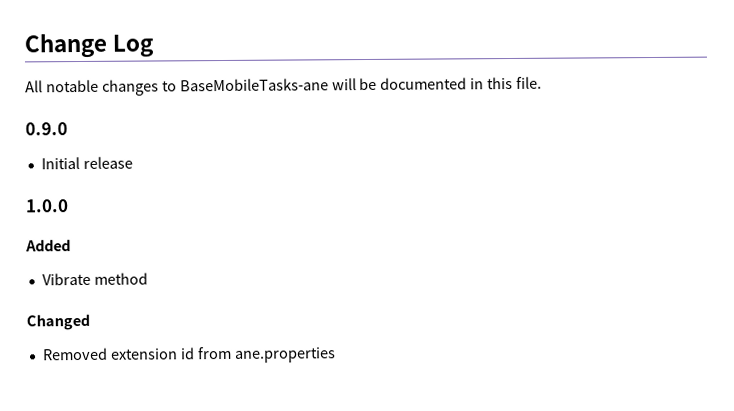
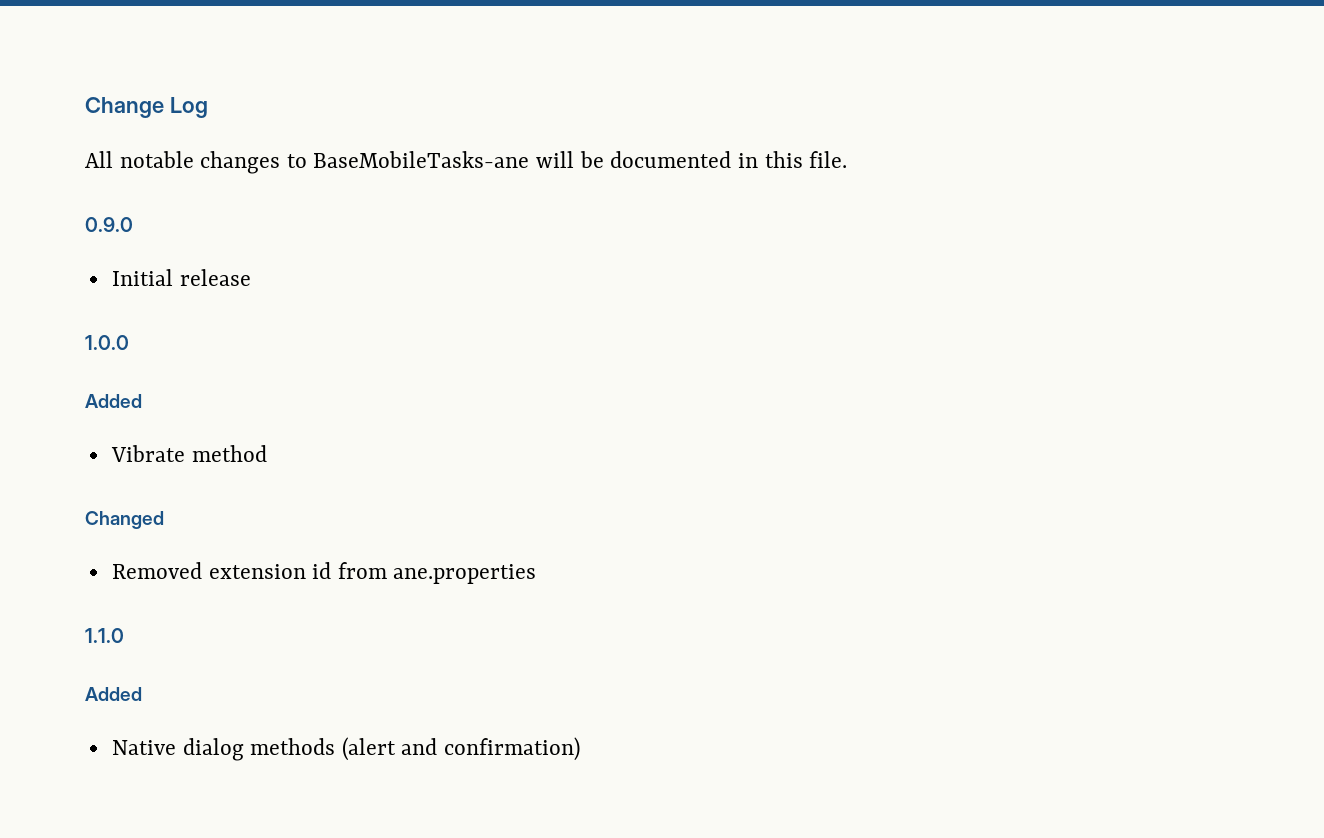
+ 1.1.0
+ Added
+ Native dialog methods (alert and confirmation)

